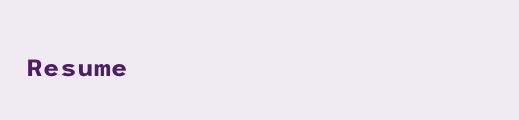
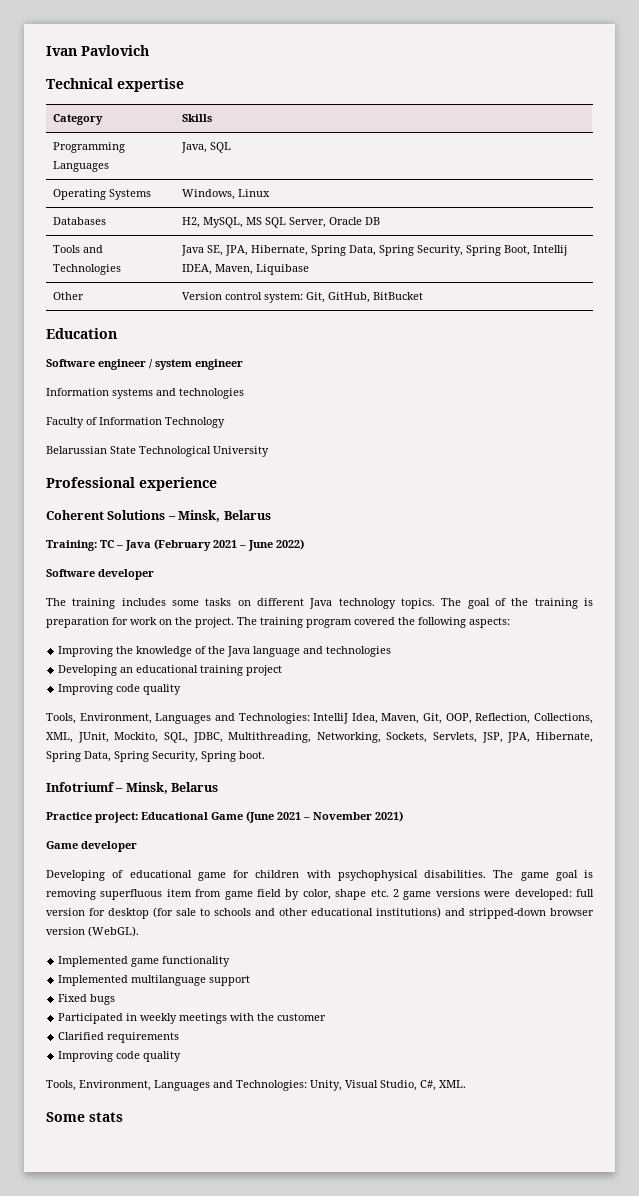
- Resume
+ Ivan Pavlovich
+ Technical expertise
+ Category | Skills
+ Programming Languages | Java, SQL
+ Operating Systems | Windows, Linux
+ Databases | H2, MySQL, MS SQL Server, Oracle DB
+ Tools and Technologies | Java SE, JPA, Hibernate, Spring Data, Spring Security, Spring Boot, Intellij IDEA, Maven, Liquibase
+ Other | Version control system: Git, GitHub, BitBucket
+ Education
+ Software engineer / system engineer
+ Information systems and technologies
+ Faculty of Information Technology
+ Belarussian State Technological University
+ Professional experience
+ Coherent Solutions – Minsk, Belarus
+ Training: TC – Java (February 2021 – June 2022)
+ Software developer
+ The training includes some tasks on different Java technology topics. The goal of the training is preparation for work on the project. The training program covered the following aspects:
+ Improving the knowledge of the Java language and technologies
+ Developing an educational training project
+ Improving code quality
+ Tools, Environment, Languages and Technologies: IntelliJ Idea, Maven, Git, OOP, Reflection, Collections, XML, JUnit, Mockito, SQL, JDBC, Multithreading, Networking, Sockets, Servlets, JSP, JPA, Hibernate, Spring Data, Spring Security, Spring boot.
+ Infotriumf – Minsk, Belarus
+ Practice project: Educational Game (June 2021 – November 2021)
+ Game developer
+ Developing of educational game for children with psychophysical disabilities. The game goal is removing superfluous item from game field by color, shape etc. 2 game versions were developed: full version for desktop (for sale to schools and other educational institutions) and stripped-down browser version (WebGL).
+ Implemented game functionality
+ Implemented multilanguage support
+ Fixed bugs
+ Participated in weekly meetings with the customer
+ Clarified requirements
+ Improving code quality
+ Tools, Environment, Languages and Technologies: Unity, Visual Studio, C#, XML.
+ Some stats

